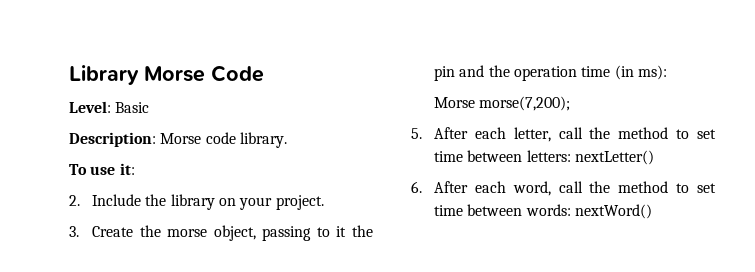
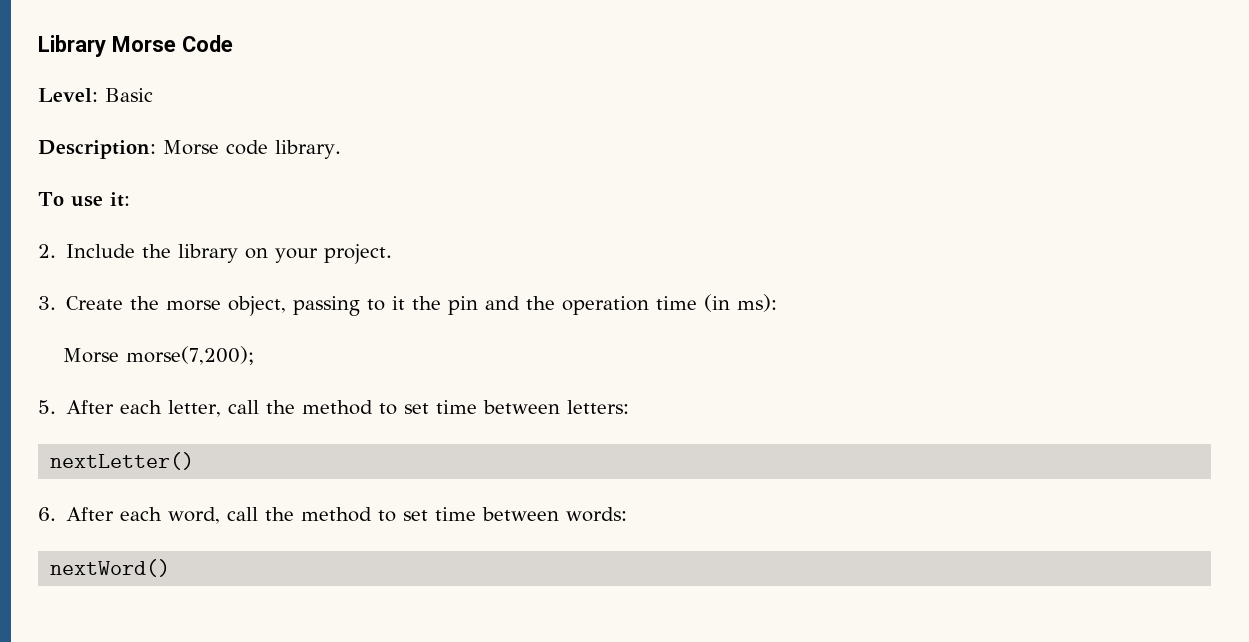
- 5. After each letter, call the method to set time between letters: nextLetter()
+ 5. After each letter, call the method to set time between letters:
+ nextLetter()
- 6. After each word, call the method to set time between words: nextWord()
+ 6. After each word, call the method to set time between words:
+ nextWord()

